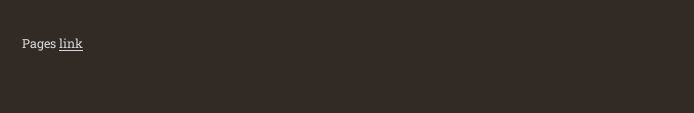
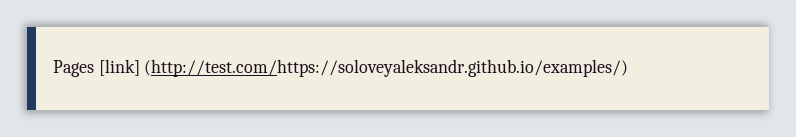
- Pages link
+ Pages [link] (http://test.com/https://soloveyaleksandr.github.io/examples/)

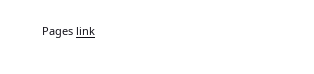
- Pages [link] (http://test.com/https://soloveyaleksandr.github.io/examples/)
+ Pages link

